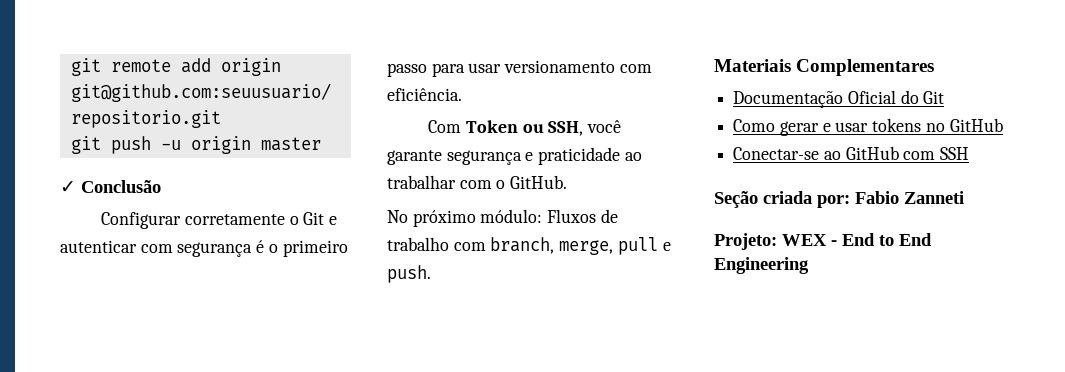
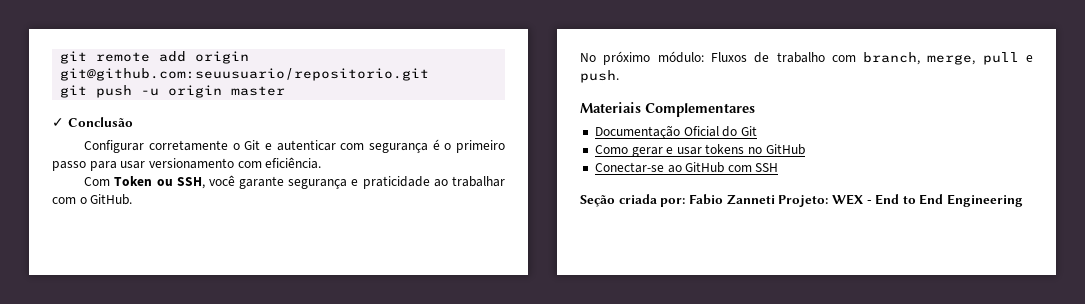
- Seção criada por: Fabio Zanneti
- Projeto: WEX - End to End Engineering
+ Seção criada por: Fabio Zanneti Projeto: WEX - End to End Engineering

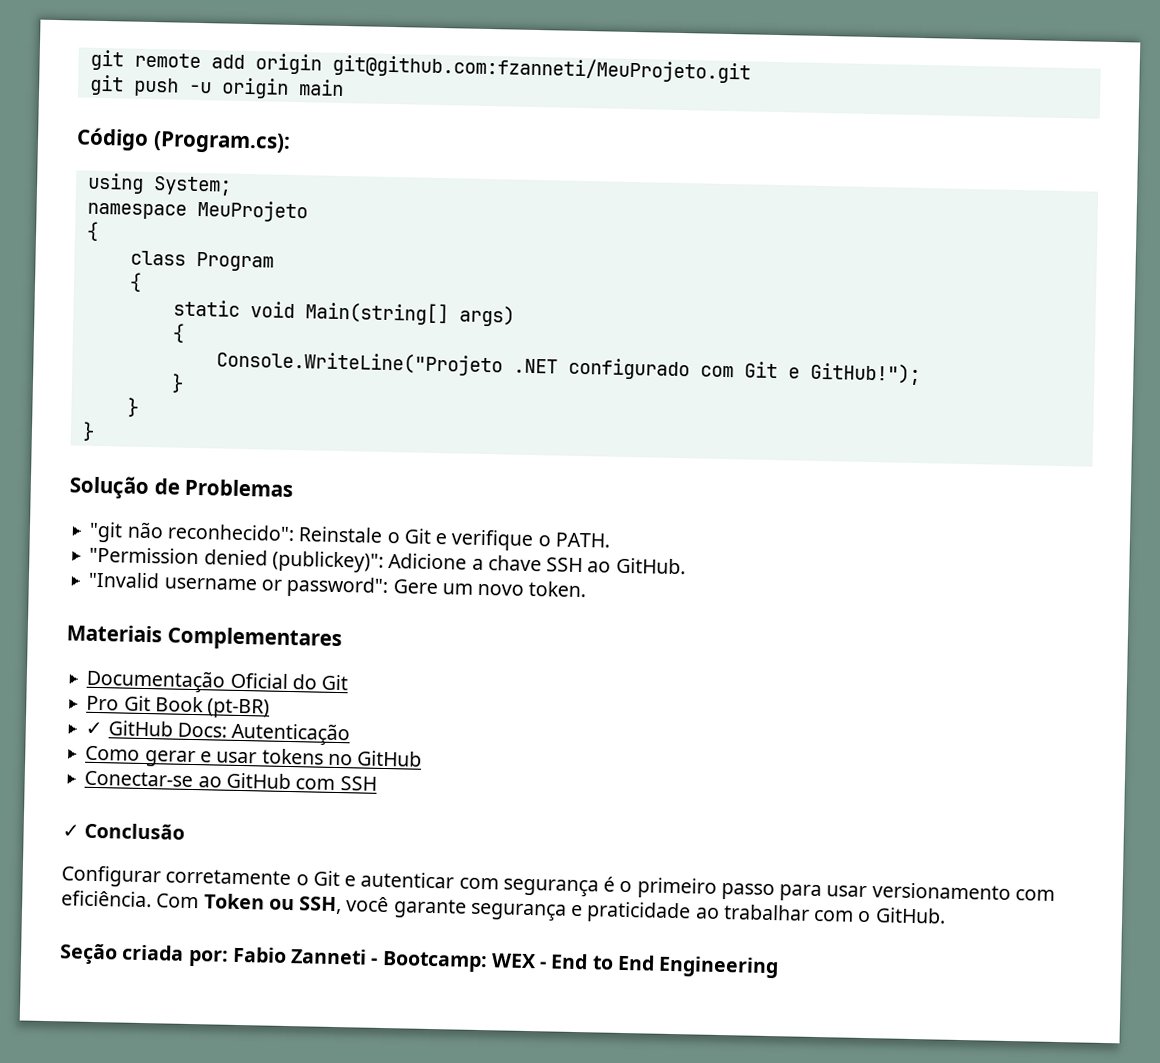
- git remote add origin git@github.com:seuusuario/repositorio.git
+ git remote add origin git@github.com:fzanneti/MeuProjeto.git
- git push -u origin master
+ git push -u origin main
+ Código (Program.cs):
+ using System;
+ namespace MeuProjeto
+ {
+ class Program
+ {
+ static void Main(string[] args)
+ {
+ Console.WriteLine("Projeto .NET configurado com Git e GitHub!");
+ }
+ }
+ }
+ Solução de Problemas
+ "git não reconhecido": Reinstale o Git e verifique o PATH.
+ "Permission denied (publickey)": Adicione a chave SSH ao GitHub.
+ "Invalid username or password": Gere um novo token.
+ Materiais Complementares
+ Documentação Oficial do Git
+ Pro Git Book (pt-BR)
+ ✓ GitHub Docs: Autenticação
+ Como gerar e usar tokens no GitHub
+ Conectar-se ao GitHub com SSH
- Configurar corretamente o Git e autenticar com segurança é o primeiro passo para usar versionamento com eficiência.
- Com Token ou SSH, você garante segurança e praticidade ao trabalhar com o GitHub.
+ Configurar corretamente o Git e autenticar com segurança é o primeiro passo para usar versionamento com eficiência. Com Token ou SSH, você garante segurança e praticidade ao trabalhar com o GitHub.
- No próximo módulo: Fluxos de trabalho com branch, merge, pull e push.
- Materiais Complementares
- Documentação Oficial do Git
- Como gerar e usar tokens no GitHub
- Conectar-se ao GitHub com SSH
- Seção criada por: Fabio Zanneti Projeto: WEX - End to End Engineering
+ Seção criada por: Fabio Zanneti - Bootcamp: WEX - End to End Engineering

